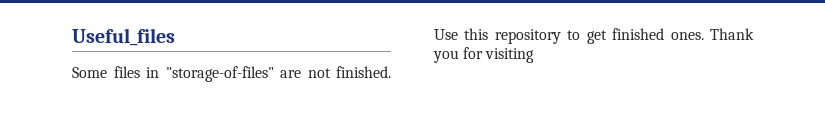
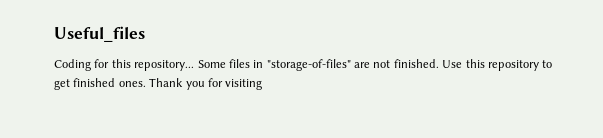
+ Coding for this repository...

